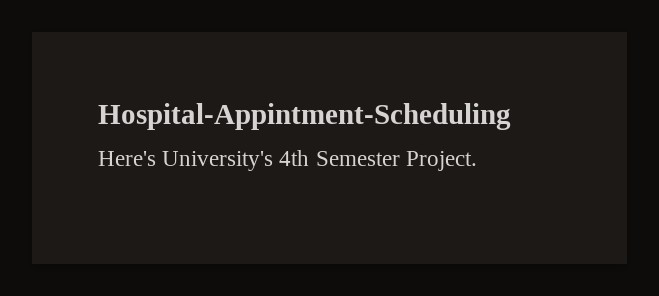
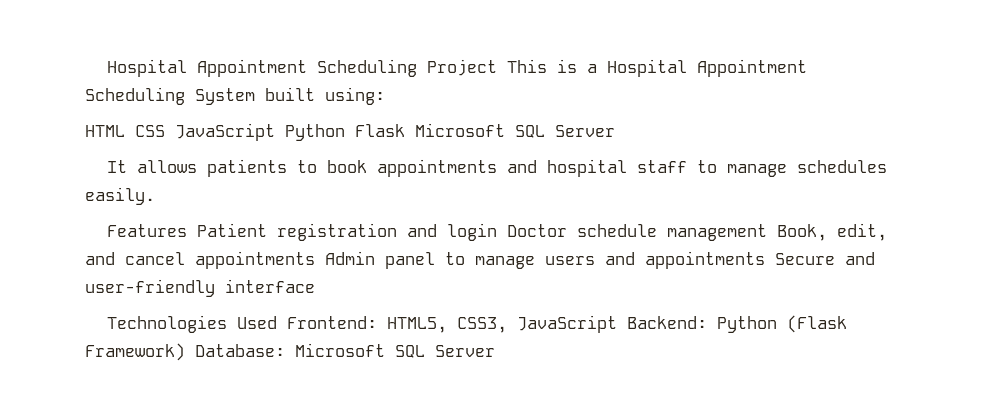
- Hospital-Appintment-Scheduling
- Here's University's 4th Semester Project.
+ Hospital Appointment Scheduling Project This is a Hospital Appointment Scheduling System built using:
+ HTML CSS JavaScript Python Flask Microsoft SQL Server
+ It allows patients to book appointments and hospital staff to manage schedules easily.
+ Features Patient registration and login Doctor schedule management Book, edit, and cancel appointments Admin panel to manage users and appointments Secure and user-friendly interface
+ Technologies Used Frontend: HTML5, CSS3, JavaScript Backend: Python (Flask Framework) Database: Microsoft SQL Server

